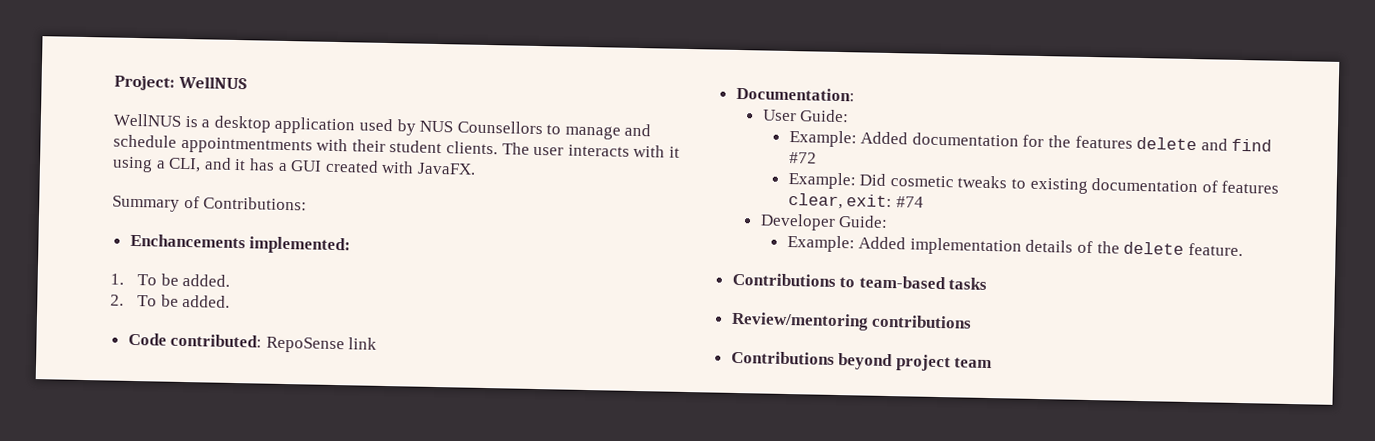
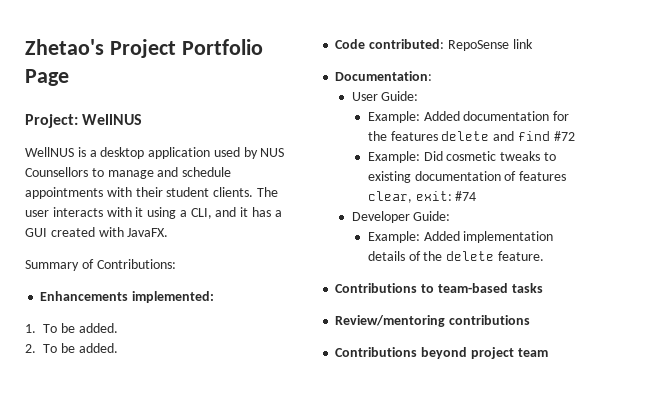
+ Zhetao's Project Portfolio Page
- WellNUS is a desktop application used by NUS Counsellors to manage and schedule appointmentments with their student clients.
+ WellNUS is a desktop application used by NUS Counsellors to manage and schedule appointments with their student clients.
- Enchancements implemented:
+ Enhancements implemented:

